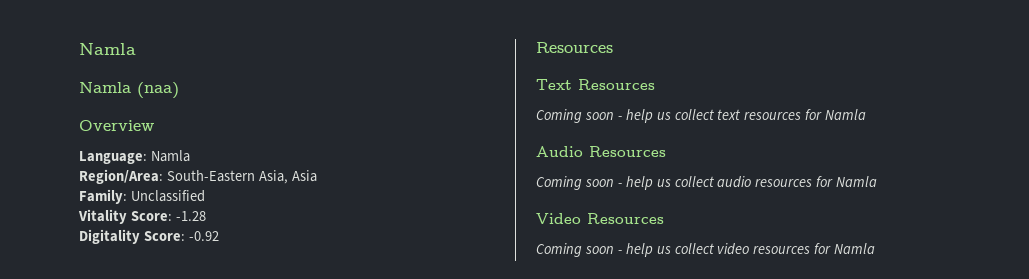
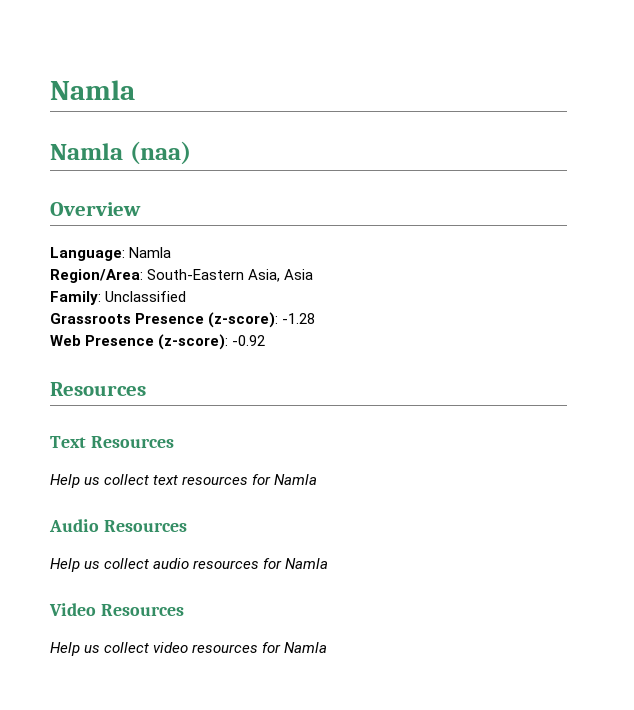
- Vitality Score: -1.28
- Digitality Score: -0.92
+ Grassroots Presence (z-score): -1.28
+ Web Presence (z-score): -0.92
- Coming soon - help us collect text resources for Namla
+ Help us collect text resources for Namla
- Coming soon - help us collect audio resources for Namla
+ Help us collect audio resources for Namla
- Coming soon - help us collect video resources for Namla
+ Help us collect video resources for Namla

